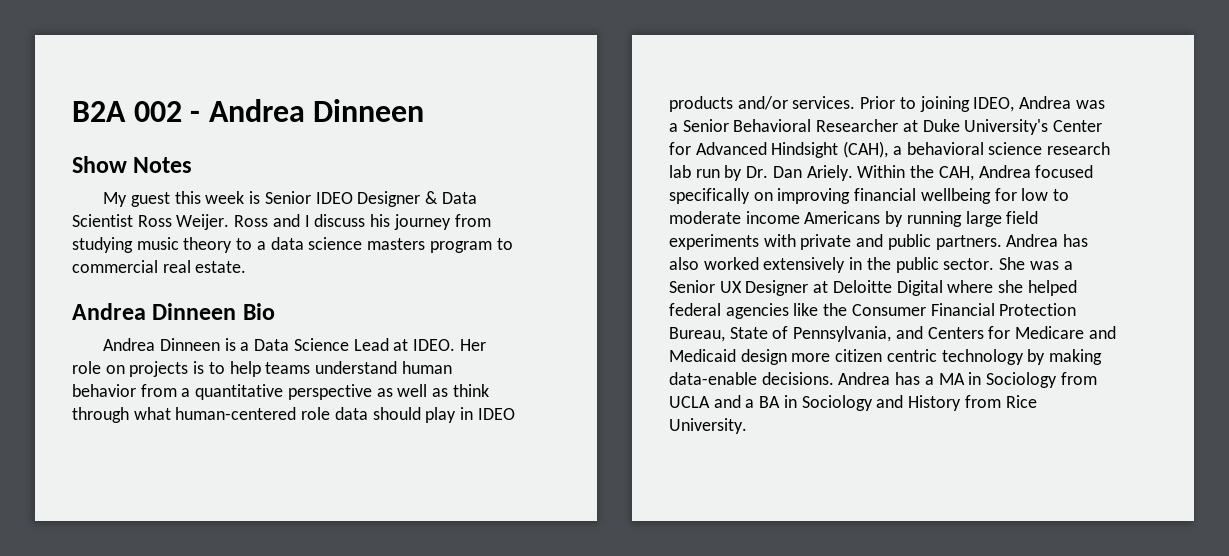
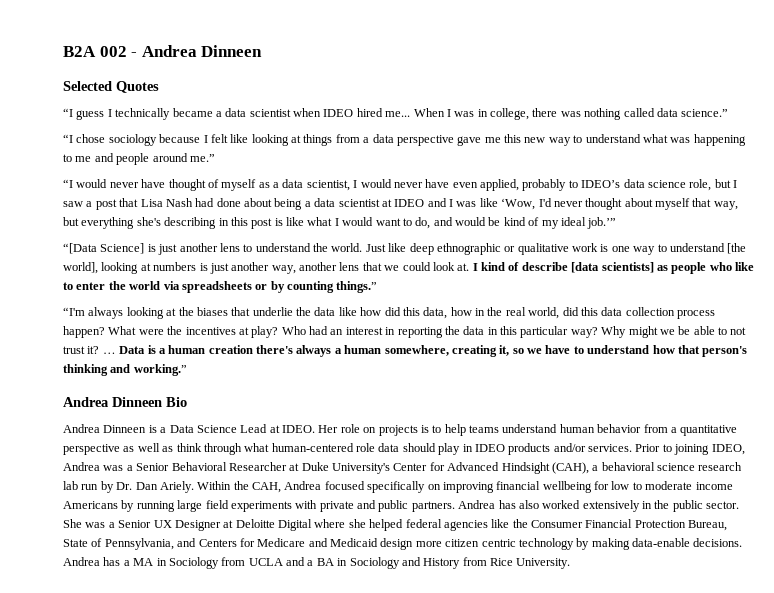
- Show Notes
- My guest this week is Senior IDEO Designer & Data Scientist Ross Weijer. Ross and I discuss his journey from studying music theory to a data science masters program to commercial real estate.
+ Selected Quotes
+ “I guess I technically became a data scientist when IDEO hired me... When I was in college, there was nothing called data science.”
+ “I chose sociology because I felt like looking at things from a data perspective gave me this new way to understand what was happening to me and people around me.”
+ “I would never have thought of myself as a data scientist, I would never have even applied, probably to IDEO’s data science role, but I saw a post that Lisa Nash had done about being a data scientist at IDEO and I was like ‘Wow, I'd never thought about myself that way, but everything she's describing in this post is like what I would want to do, and would be kind of my ideal job.’”
+ “[Data Science] is just another lens to understand the world. Just like deep ethnographic or qualitative work is one way to understand [the world], looking at numbers is just another way, another lens that we could look at. I kind of describe [data scientists] as people who like to enter the world via spreadsheets or by counting things.”
+ “I'm always looking at the biases that underlie the data like how did this data, how in the real world, did this data collection process happen? What were the incentives at play? Who had an interest in reporting the data in this particular way? Why might we be able to not trust it? … Data is a human creation there's always a human somewhere, creating it, so we have to understand how that person's thinking and working.”

